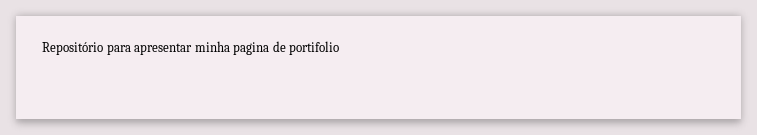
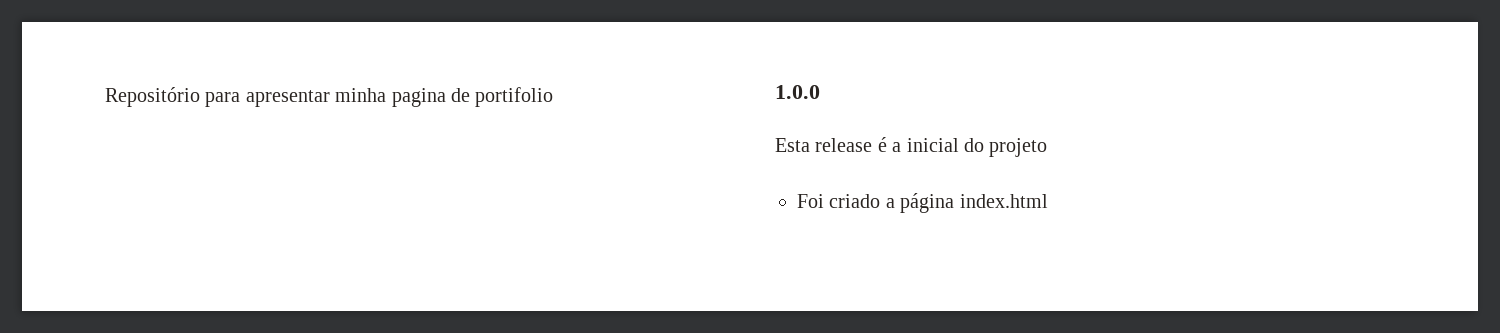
+ 1.0.0
+ Esta release é a inicial do projeto
+ Foi criado a página index.html

